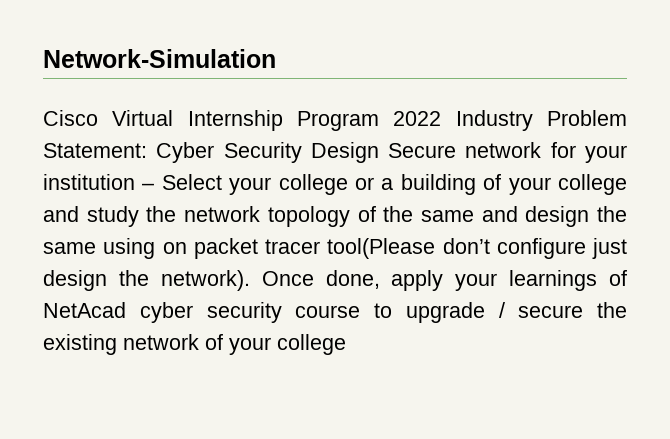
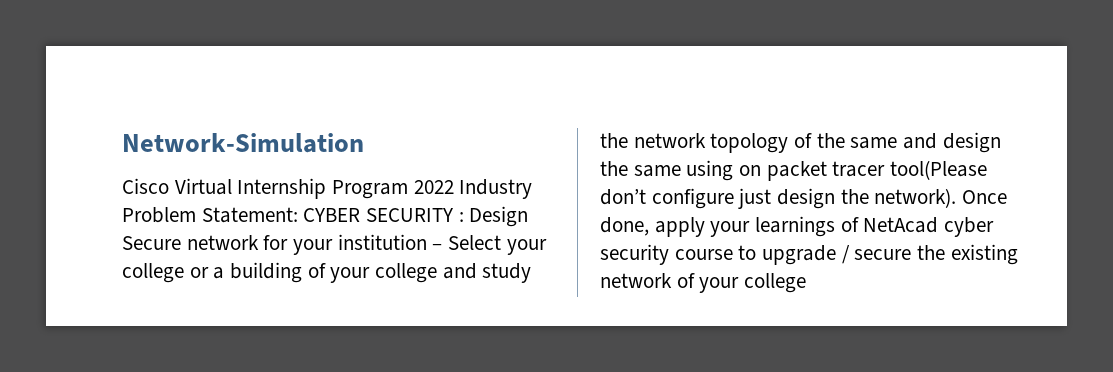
- Cisco Virtual Internship Program 2022 Industry Problem Statement: Cyber Security Design Secure network for your institution – Select your college or a building of your college and study the network topology of the same and design the same using on packet tracer tool(Please don’t configure just design the network).
+ Cisco Virtual Internship Program 2022 Industry Problem Statement: CYBER SECURITY : Design Secure network for your institution – Select your college or a building of your college and study the network topology of the same and design the same using on packet tracer tool(Please don’t configure just design the network).

